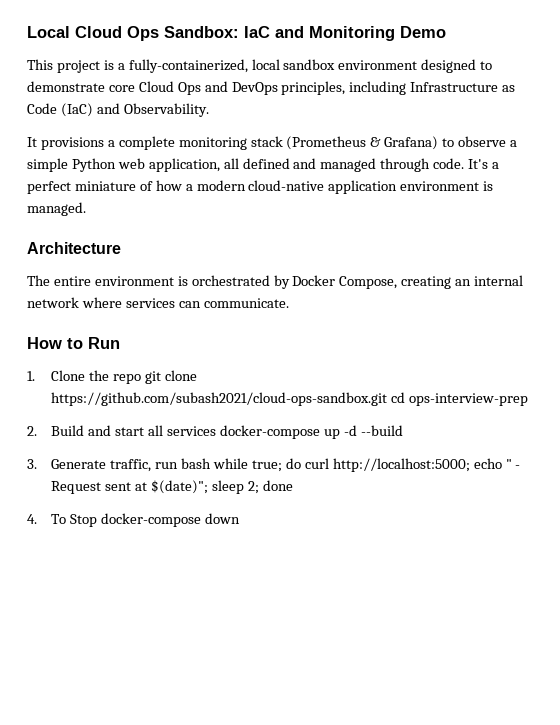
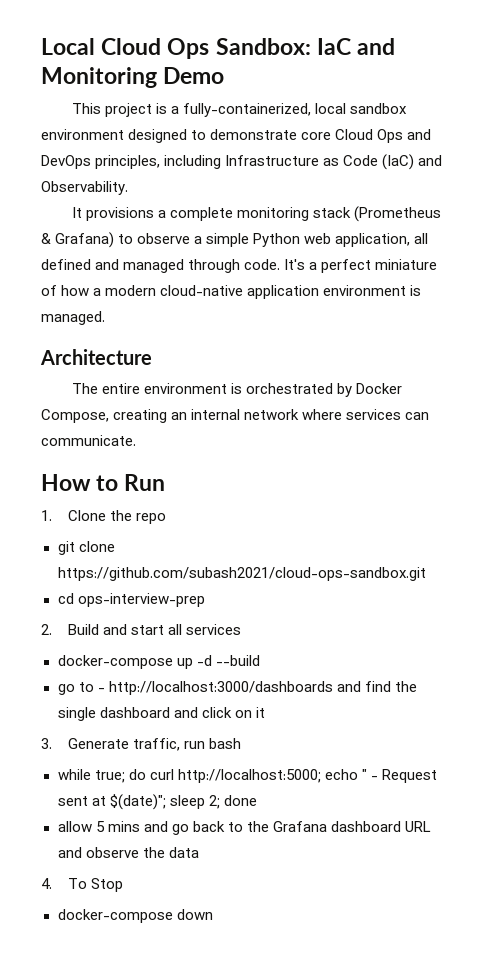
- 1. Clone the repo git clone https://github.com/subash2021/cloud-ops-sandbox.git cd ops-interview-prep
+ 1. Clone the repo
+ git clone https://github.com/subash2021/cloud-ops-sandbox.git
+ cd ops-interview-prep
- 2. Build and start all services docker-compose up -d --build
+ 2. Build and start all services
+ docker-compose up -d --build
+ go to - http://localhost:3000/dashboards and find the single dashboard and click on it
- 3. Generate traffic, run bash while true; do curl http://localhost:5000; echo " - Request sent at $(date)"; sleep 2; done
+ 3. Generate traffic, run bash
+ while true; do curl http://localhost:5000; echo " - Request sent at $(date)"; sleep 2; done
+ allow 5 mins and go back to the Grafana dashboard URL and observe the data
- 4. To Stop docker-compose down
+ 4. To Stop
+ docker-compose down

